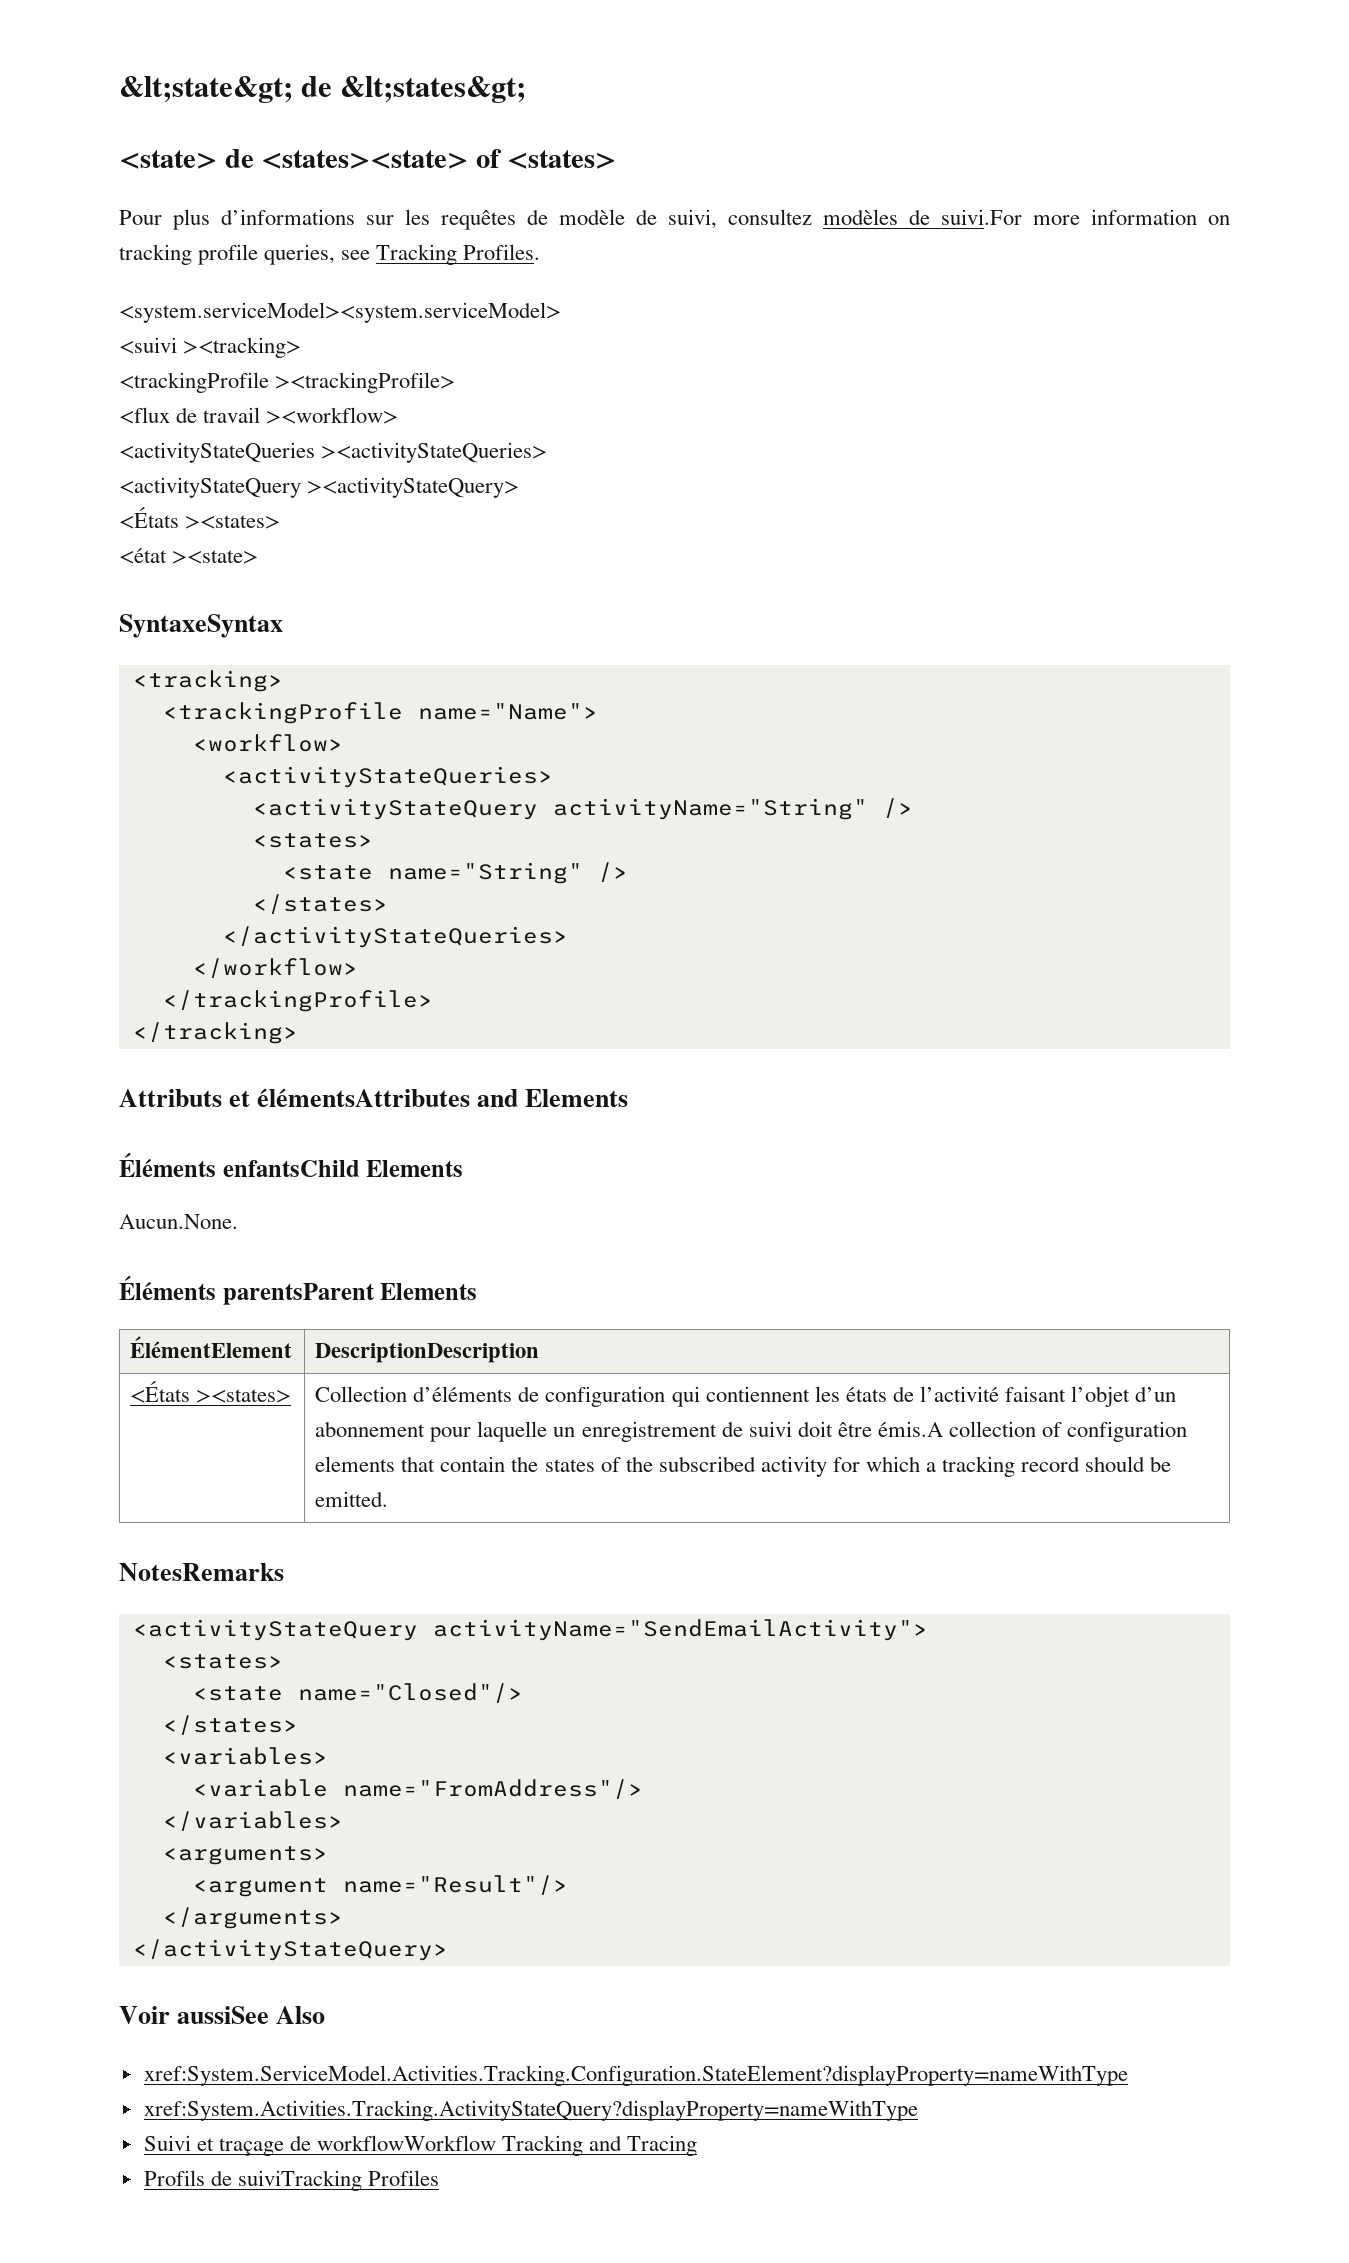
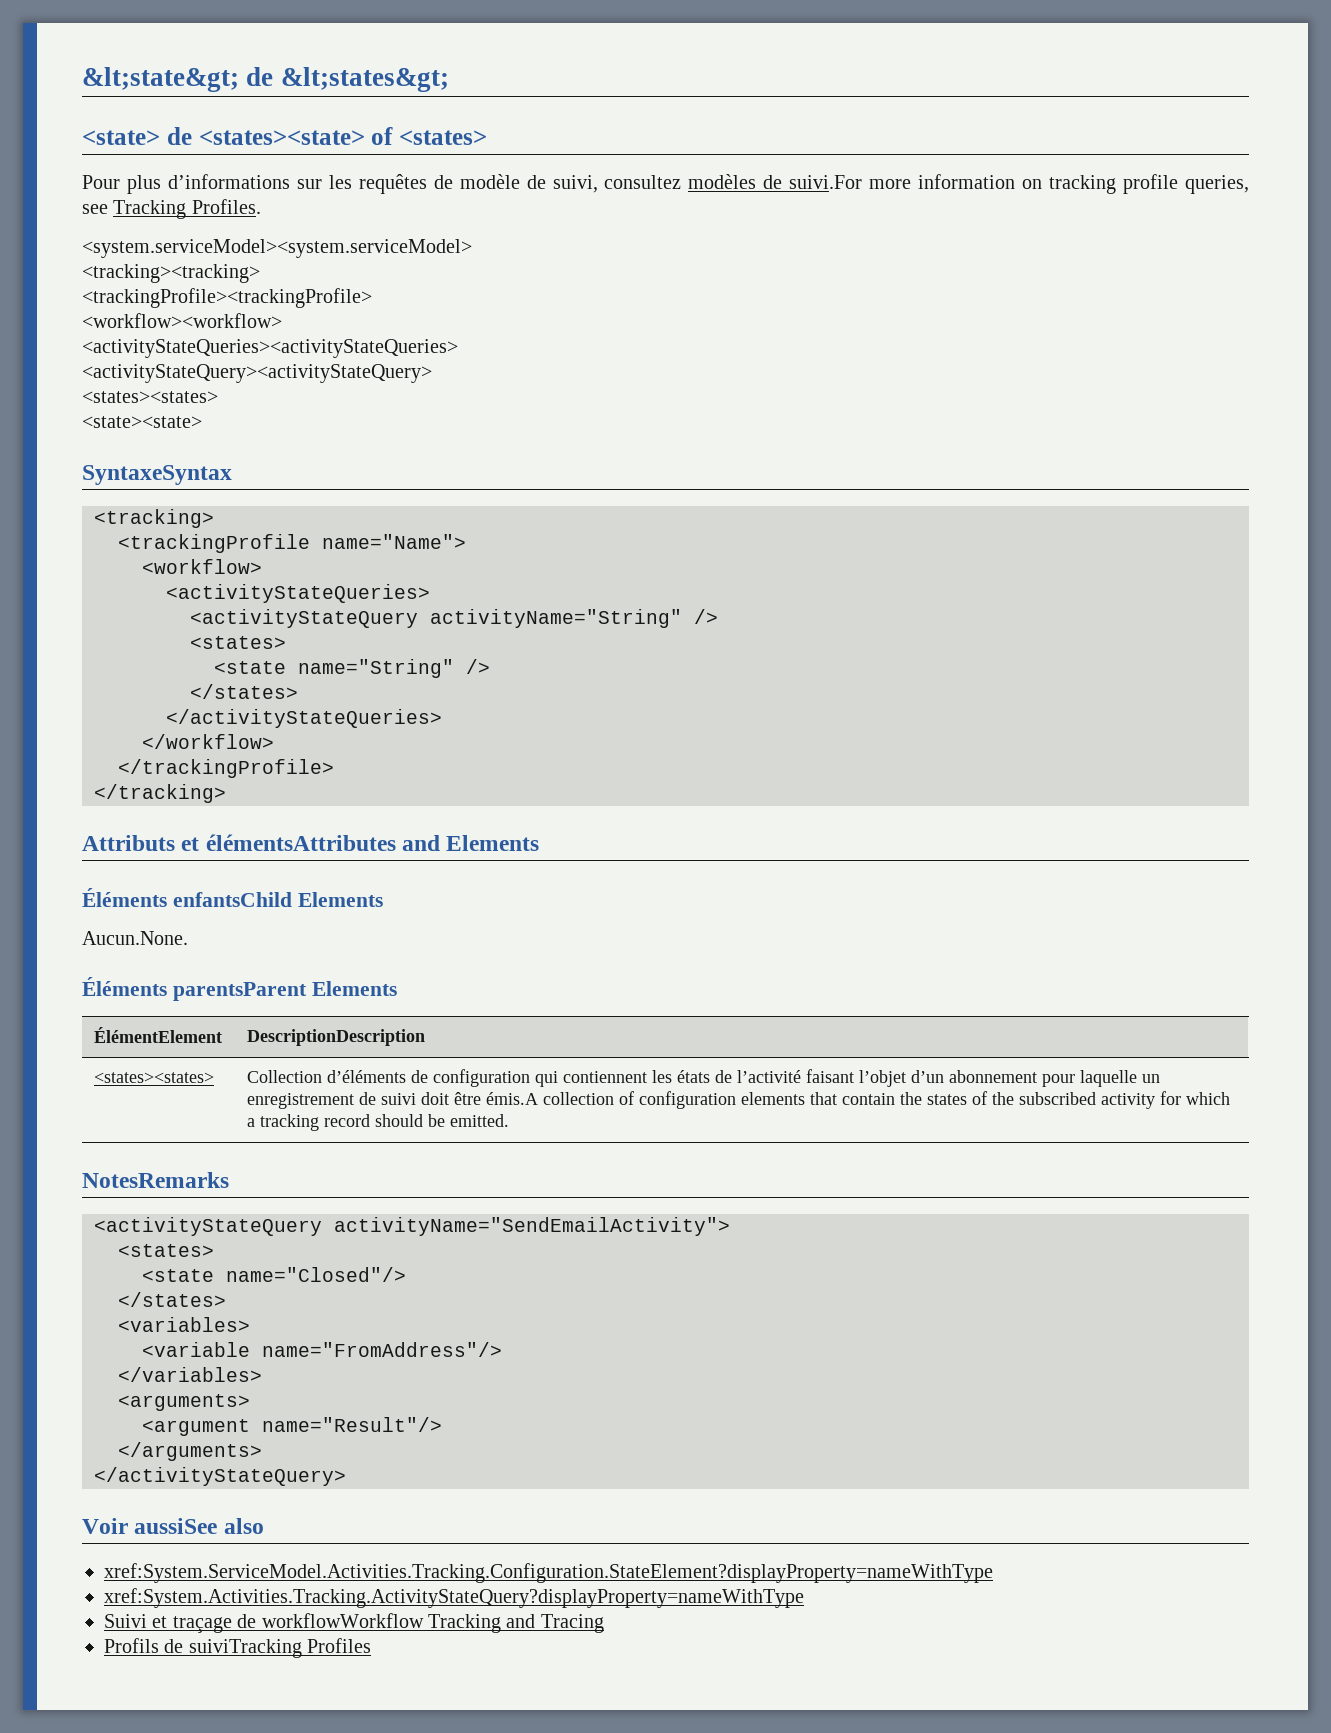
- <suivi ><tracking>
- <trackingProfile ><trackingProfile>
- <flux de travail ><workflow>
- <activityStateQueries ><activityStateQueries>
- <activityStateQuery ><activityStateQuery>
- <États ><states>
- <état ><state>
+ <tracking><tracking>
+ <trackingProfile><trackingProfile>
+ <workflow><workflow>
+ <activityStateQueries><activityStateQueries>
+ <activityStateQuery><activityStateQuery>
+ <states><states>
+ <state><state>
  ÉlémentElement | DescriptionDescription
- <États ><states>
+ <states><states>
- Voir aussiSee Also
+ Voir aussiSee also

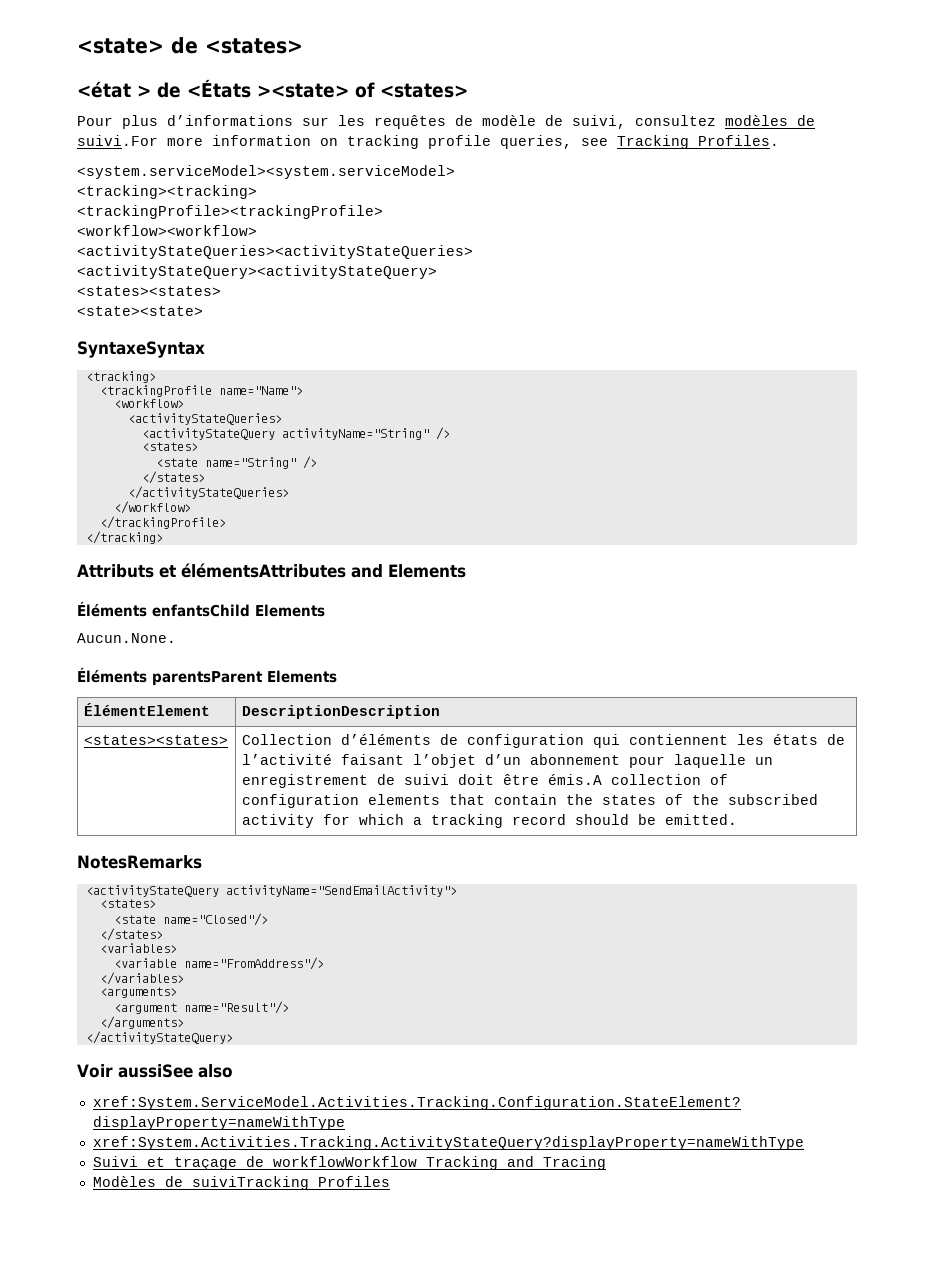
- &lt;state&gt; de &lt;states&gt;
- <state> de <states><state> of <states>
+ <state> de <states>
+ <état > de <États ><state> of <states>
- Profils de suiviTracking Profiles
+ Modèles de suiviTracking Profiles

